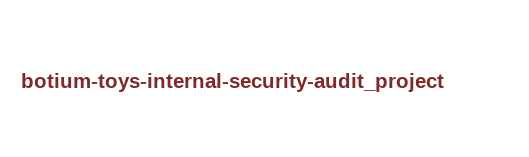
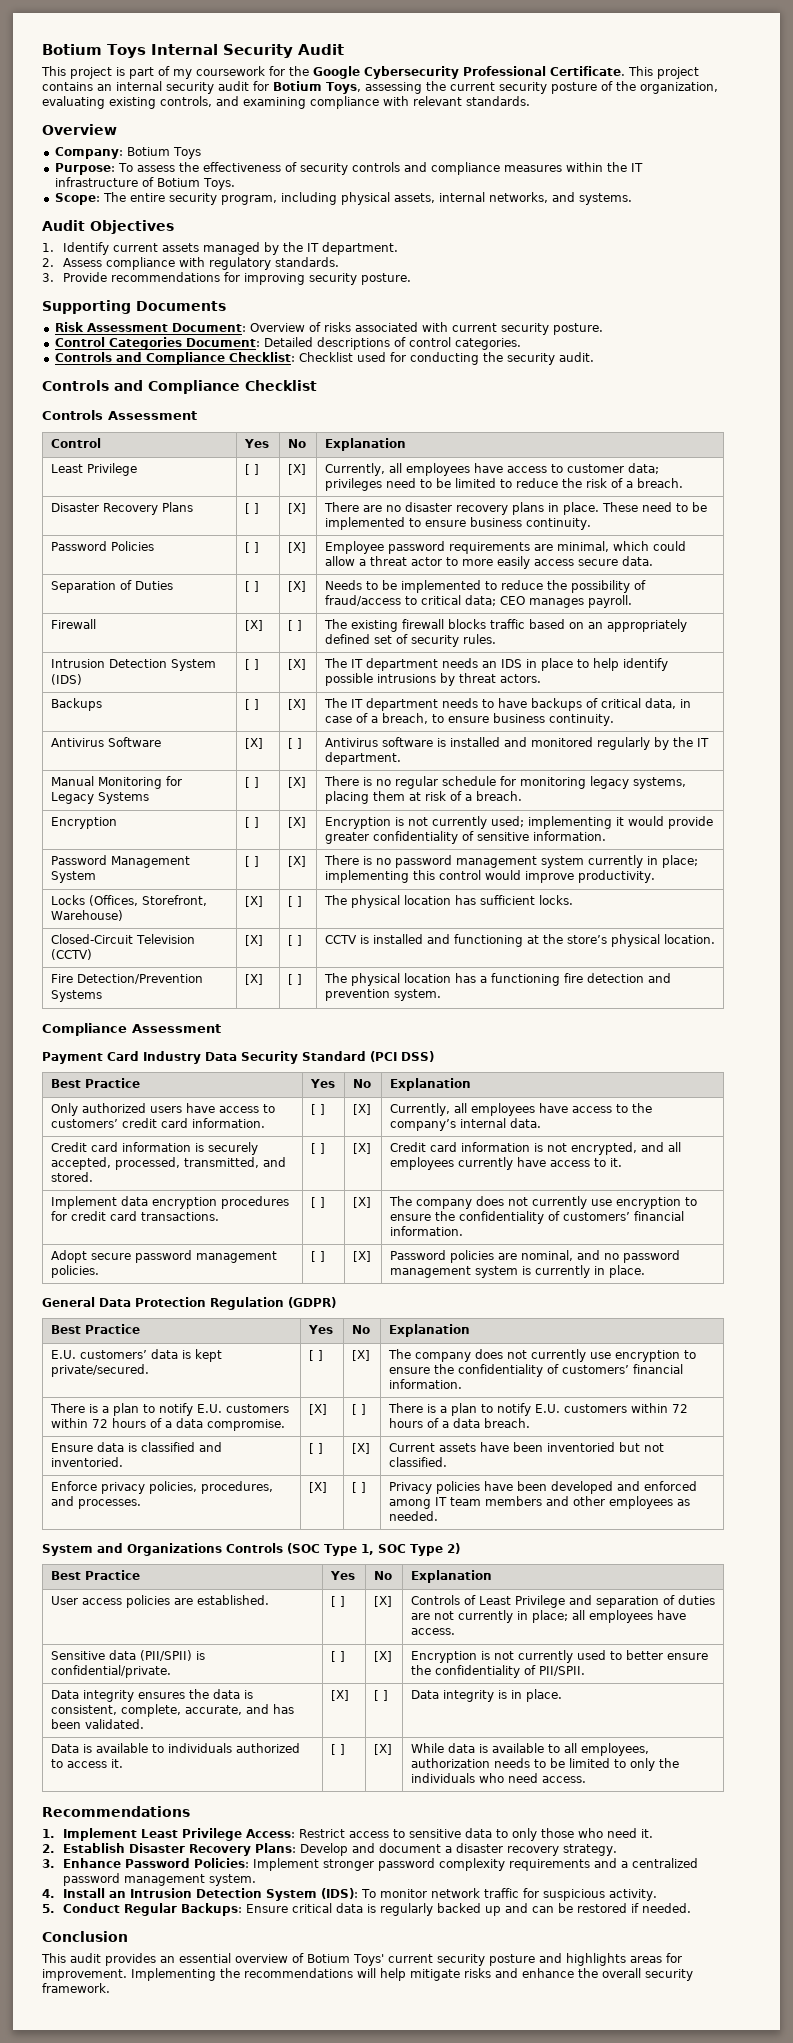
- botium-toys-internal-security-audit_project
+ Botium Toys Internal Security Audit
+ This project is part of my coursework for the Google Cybersecurity Professional Certificate. This project contains an internal security audit for Botium Toys, assessing the current security posture of the organization, evaluating existing controls, and examining compliance with relevant standards.
+ Overview
+ Company: Botium Toys
+ Purpose: To assess the effectiveness of security controls and compliance measures within the IT infrastructure of Botium Toys.
+ Scope: The entire security program, including physical assets, internal networks, and systems.
+ Audit Objectives
+ 1. Identify current assets managed by the IT department.
+ 2. Assess compliance with regulatory standards.
+ 3. Provide recommendations for improving security posture.
+ Supporting Documents
+ Risk Assessment Document: Overview of risks associated with current security posture.
+ Control Categories Document: Detailed descriptions of control categories.
+ Controls and Compliance Checklist: Checklist used for conducting the security audit.
+ Controls and Compliance Checklist
+ Controls Assessment
+ Control | Yes | No | Explanation
+ Least Privilege | [ ] | [X] | Currently, all employees have access to customer data; privileges need to be limited to reduce the risk of a breach.
+ Disaster Recovery Plans | [ ] | [X] | There are no disaster recovery plans in place. These need to be implemented to ensure business continuity.
+ Password Policies | [ ] | [X] | Employee password requirements are minimal, which could allow a threat actor to more easily access secure data.
+ Separation of Duties | [ ] | [X] | Needs to be implemented to reduce the possibility of fraud/access to critical data; CEO manages payroll.
+ Firewall | [X] | [ ] | The existing firewall blocks traffic based on an appropriately defined set of security rules.
+ Intrusion Detection System (IDS) | [ ] | [X] | The IT department needs an IDS in place to help identify possible intrusions by threat actors.
+ Backups | [ ] | [X] | The IT department needs to have backups of critical data, in case of a breach, to ensure business continuity.
+ Antivirus Software | [X] | [ ] | Antivirus software is installed and monitored regularly by the IT department.
+ Manual Monitoring for Legacy Systems | [ ] | [X] | There is no regular schedule for monitoring legacy systems, placing them at risk of a breach.
+ Encryption | [ ] | [X] | Encryption is not currently used; implementing it would provide greater confidentiality of sensitive information.
+ Password Management System | [ ] | [X] | There is no password management system currently in place; implementing this control would improve productivity.
+ Locks (Offices, Storefront, Warehouse) | [X] | [ ] | The physical location has sufficient locks.
+ Closed-Circuit Television (CCTV) | [X] | [ ] | CCTV is installed and functioning at the store’s physical location.
+ Fire Detection/Prevention Systems | [X] | [ ] | The physical location has a functioning fire detection and prevention system.
+ Compliance Assessment
+ Payment Card Industry Data Security Standard (PCI DSS)
+ Best Practice | Yes | No | Explanation
+ Only authorized users have access to customers’ credit card information. | [ ] | [X] | Currently, all employees have access to the company’s internal data.
+ Credit card information is securely accepted, processed, transmitted, and stored. | [ ] | [X] | Credit card information is not encrypted, and all employees currently have access to it.
+ Implement data encryption procedures for credit card transactions. | [ ] | [X] | The company does not currently use encryption to ensure the confidentiality of customers’ financial information.
+ Adopt secure password management policies. | [ ] | [X] | Password policies are nominal, and no password management system is currently in place.
+ General Data Protection Regulation (GDPR)
+ Best Practice | Yes | No | Explanation
+ E.U. customers’ data is kept private/secured. | [ ] | [X] | The company does not currently use encryption to ensure the confidentiality of customers’ financial information.
+ There is a plan to notify E.U. customers within 72 hours of a data compromise. | [X] | [ ] | There is a plan to notify E.U. customers within 72 hours of a data breach.
+ Ensure data is classified and inventoried. | [ ] | [X] | Current assets have been inventoried but not classified.
+ Enforce privacy policies, procedures, and processes. | [X] | [ ] | Privacy policies have been developed and enforced among IT team members and other employees as needed.
+ System and Organizations Controls (SOC Type 1, SOC Type 2)
+ Best Practice | Yes | No | Explanation
+ User access policies are established. | [ ] | [X] | Controls of Least Privilege and separation of duties are not currently in place; all employees have access.
+ Sensitive data (PII/SPII) is confidential/private. | [ ] | [X] | Encryption is not currently used to better ensure the confidentiality of PII/SPII.
+ Data integrity ensures the data is consistent, complete, accurate, and has been validated. | [X] | [ ] | Data integrity is in place.
+ Data is available to individuals authorized to access it. | [ ] | [X] | While data is available to all employees, authorization needs to be limited to only the individuals who need access.
+ Recommendations
+ 1. Implement Least Privilege Access: Restrict access to sensitive data to only those who need it.
+ 2. Establish Disaster Recovery Plans: Develop and document a disaster recovery strategy.
+ 3. Enhance Password Policies: Implement stronger password complexity requirements and a centralized password management system.
+ 4. Install an Intrusion Detection System (IDS): To monitor network traffic for suspicious activity.
+ 5. Conduct Regular Backups: Ensure critical data is regularly backed up and can be restored if needed.
+ Conclusion
+ This audit provides an essential overview of Botium Toys' current security posture and highlights areas for improvement. Implementing the recommendations will help mitigate risks and enhance the overall security framework.

